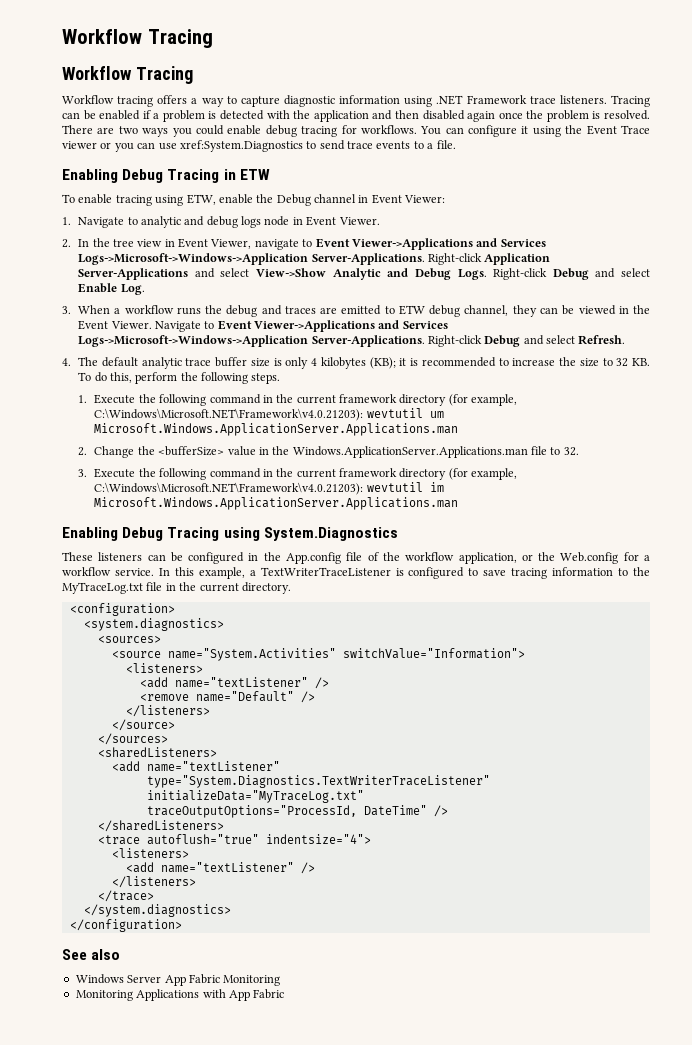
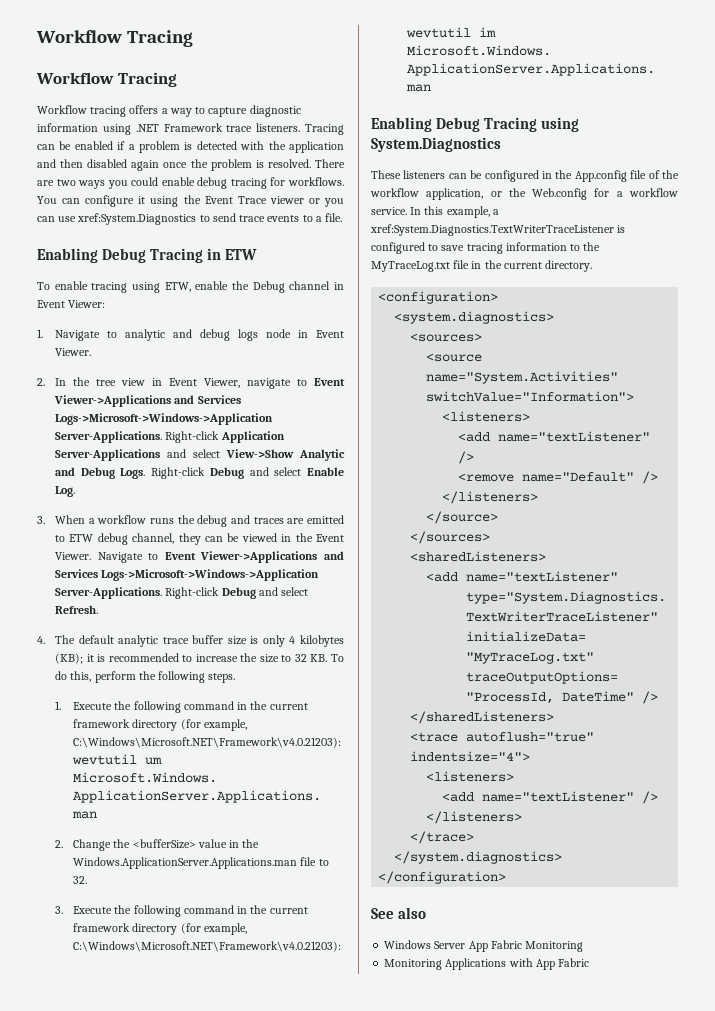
- In this example, a TextWriterTraceListener is configured to save tracing information to the MyTraceLog.txt file in the current directory.
+ In this example, a xref:System.Diagnostics.TextWriterTraceListener is configured to save tracing information to the MyTraceLog.txt file in the current directory.

